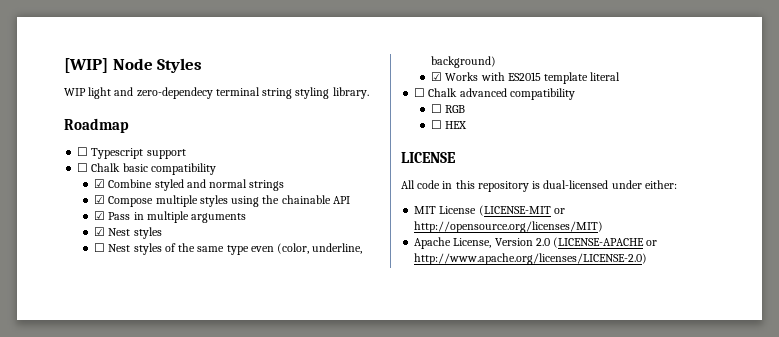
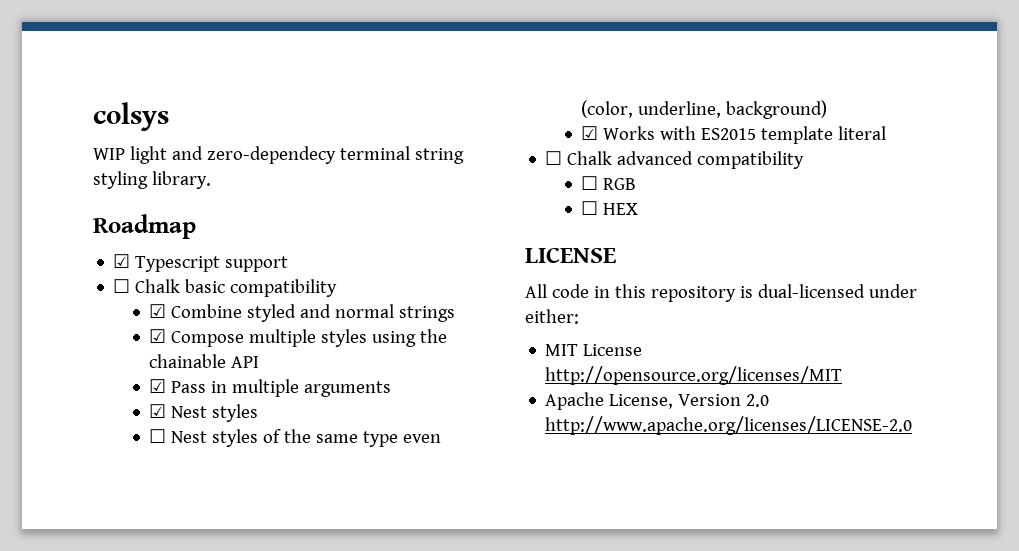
- [WIP] Node Styles
+ colsys
- ☐ Typescript support
+ ☑ Typescript support
- MIT License (LICENSE-MIT or http://opensource.org/licenses/MIT)
+ MIT License http://opensource.org/licenses/MIT
- Apache License, Version 2.0 (LICENSE-APACHE or http://www.apache.org/licenses/LICENSE-2.0)
+ Apache License, Version 2.0 http://www.apache.org/licenses/LICENSE-2.0

